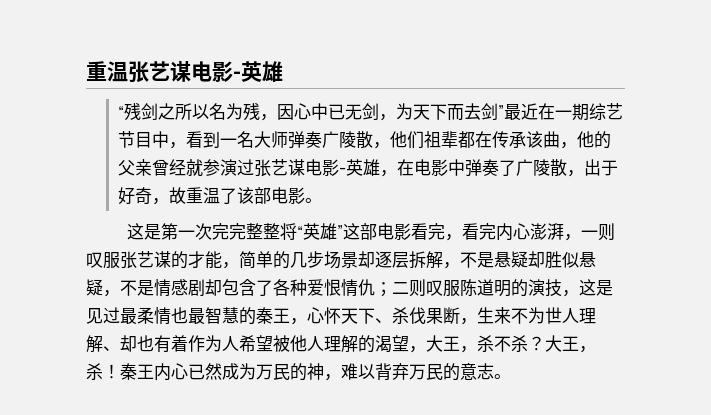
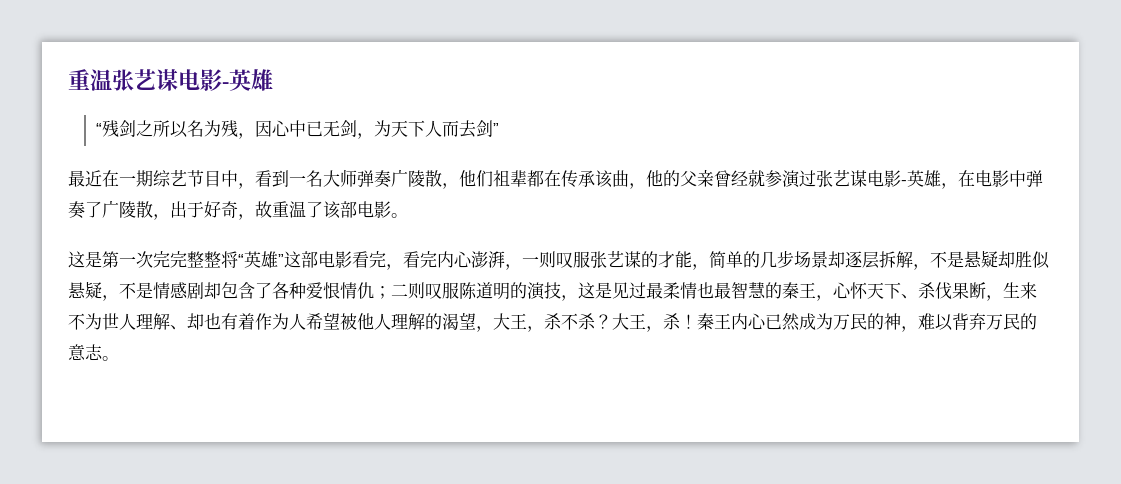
- “残剑之所以名为残，因心中已无剑，为天下而去剑”最近在一期综艺节目中，看到一名大师弹奏广陵散，他们祖辈都在传承该曲，他的父亲曾经就参演过张艺谋电影-英雄，在电影中弹奏了广陵散，出于好奇，故重温了该部电影。
+ “残剑之所以名为残，因心中已无剑，为天下人而去剑”
+ 最近在一期综艺节目中，看到一名大师弹奏广陵散，他们祖辈都在传承该曲，他的父亲曾经就参演过张艺谋电影-英雄，在电影中弹奏了广陵散，出于好奇，故重温了该部电影。

